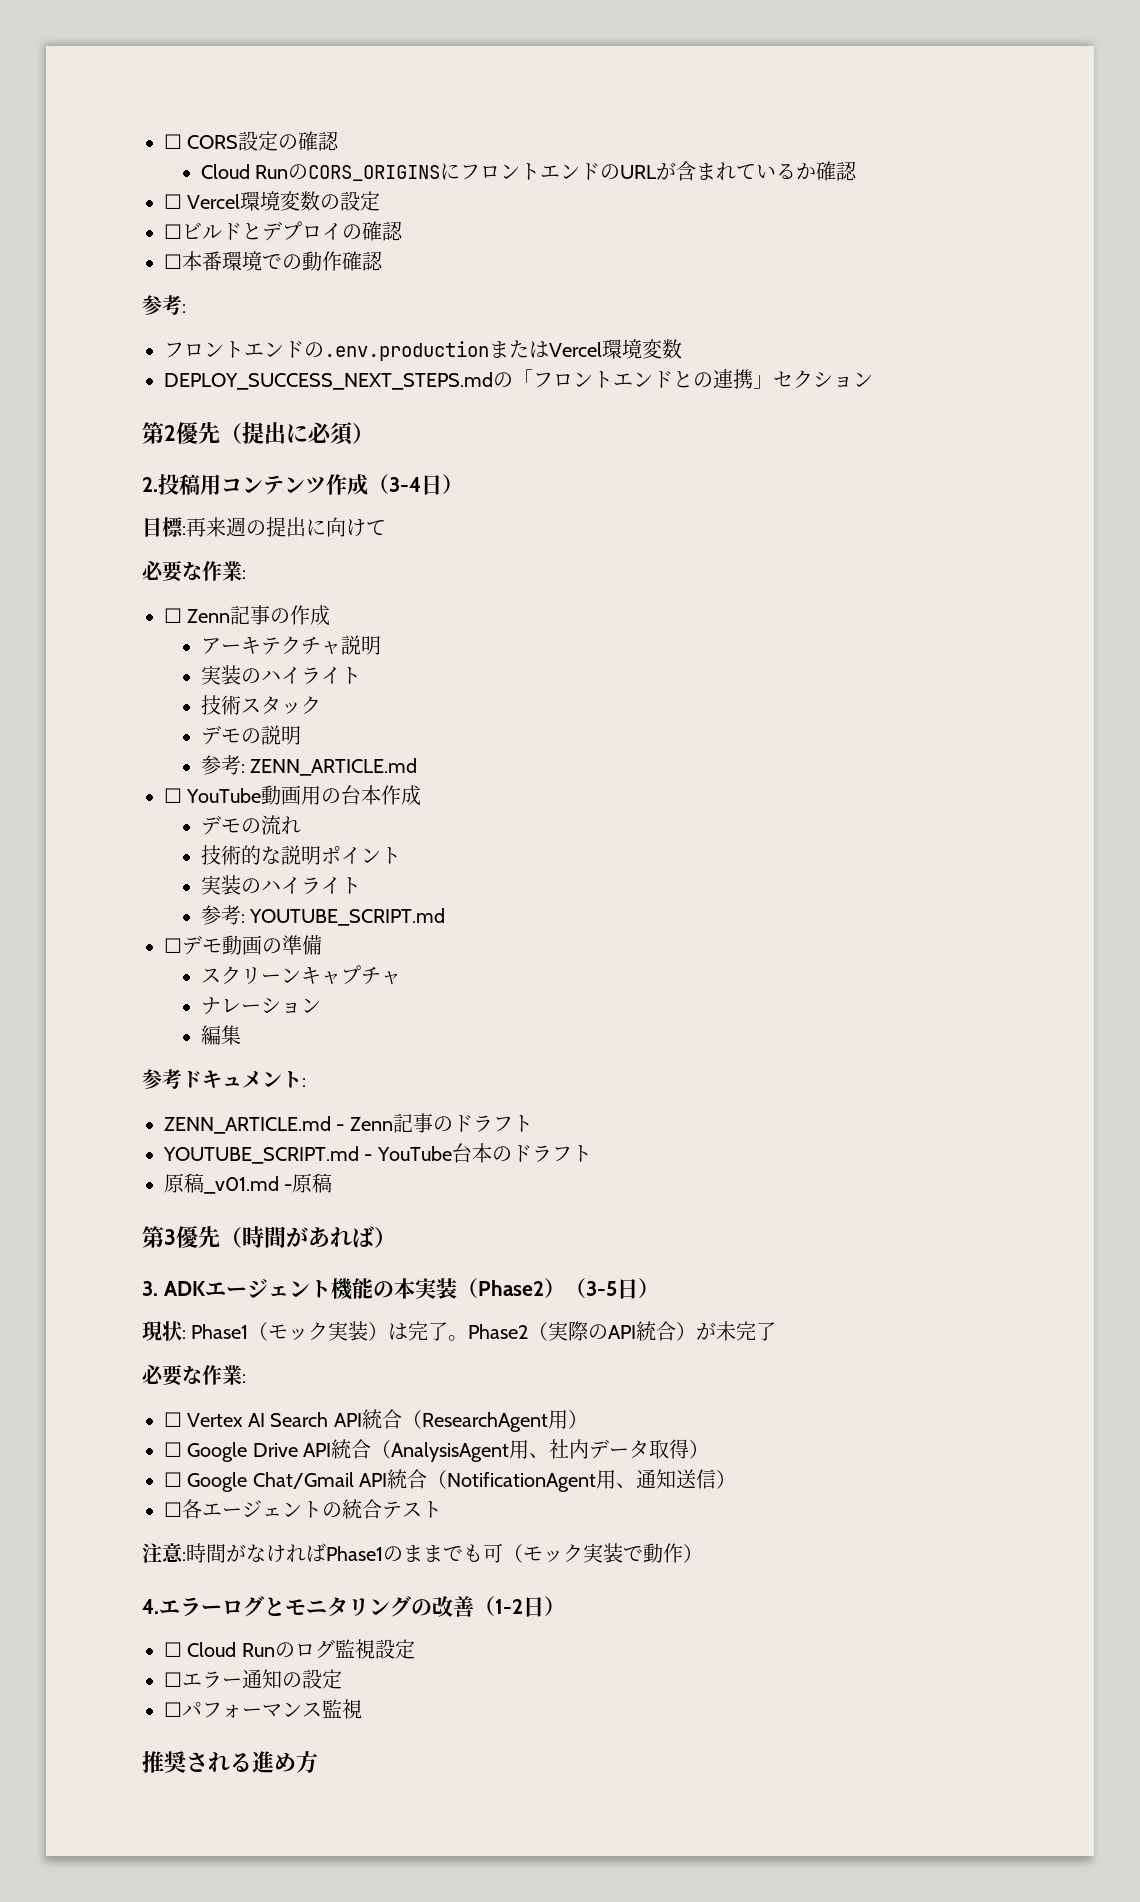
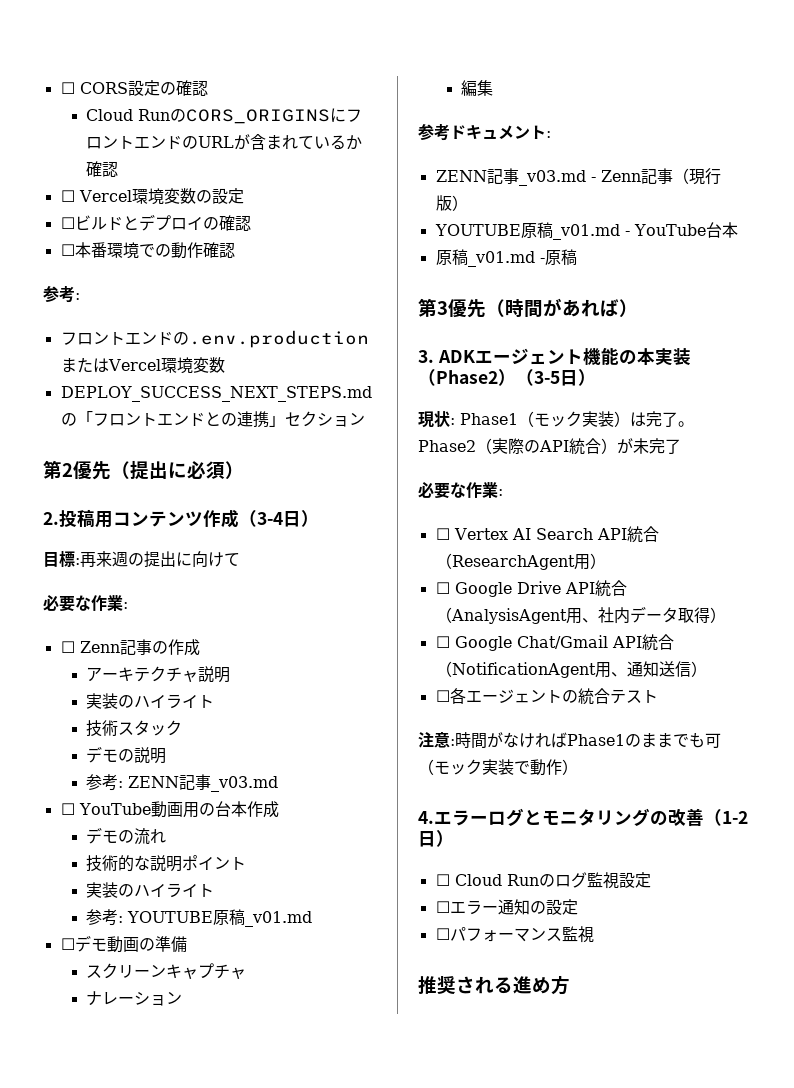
- 参考: ZENN_ARTICLE.md
+ 参考: ZENN記事_v03.md
- 参考: YOUTUBE_SCRIPT.md
+ 参考: YOUTUBE原稿_v01.md
- ZENN_ARTICLE.md - Zenn記事のドラフト
- YOUTUBE_SCRIPT.md - YouTube台本のドラフト
+ ZENN記事_v03.md - Zenn記事（現行版）
+ YOUTUBE原稿_v01.md - YouTube台本

